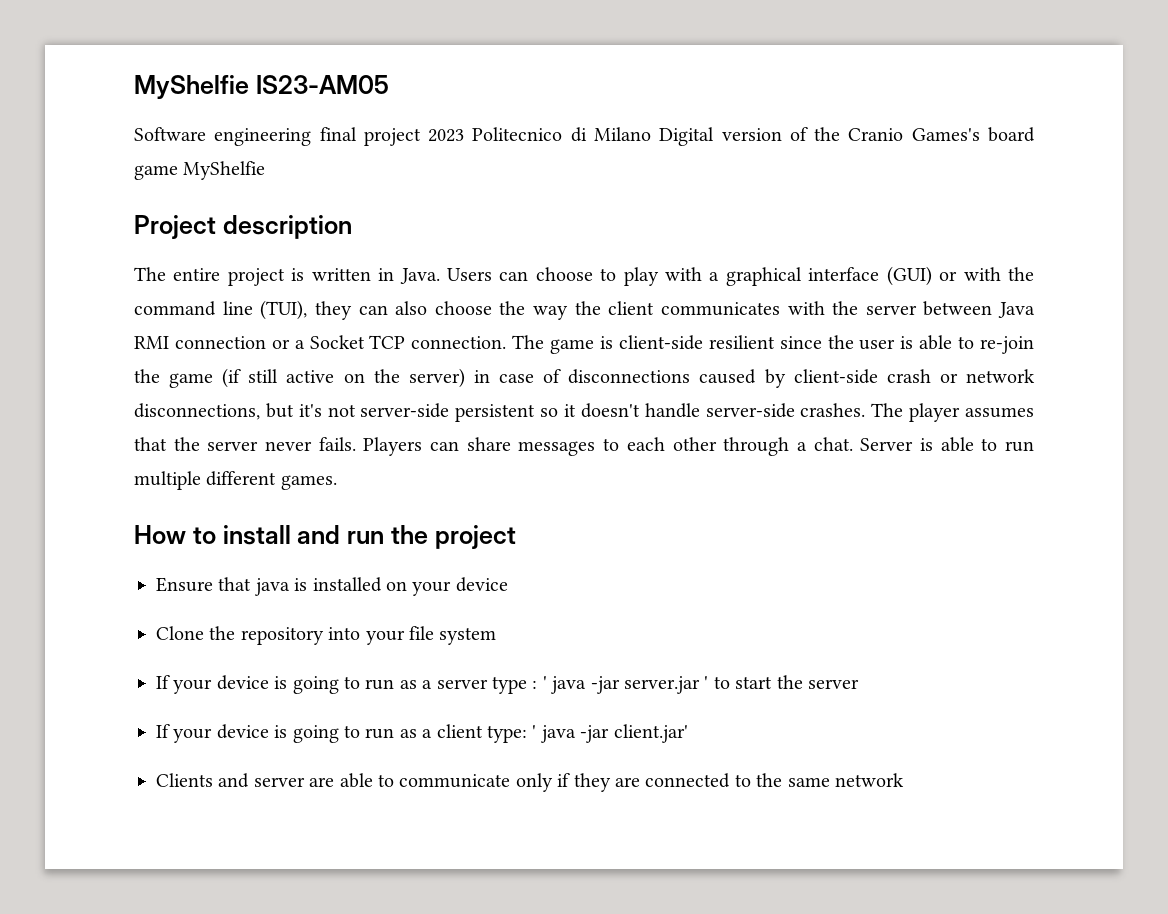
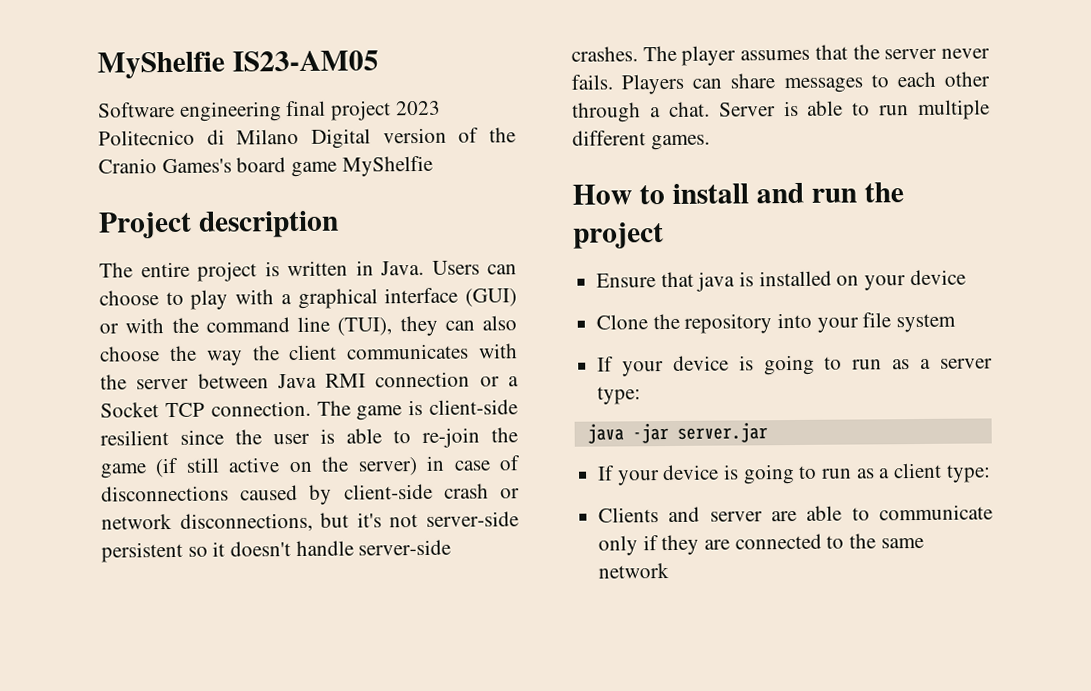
- If your device is going to run as a server type : ' java -jar server.jar ' to start the server
+ If your device is going to run as a server type:
+ java -jar server.jar
- If your device is going to run as a client type: ' java -jar client.jar'
+ If your device is going to run as a client type:

